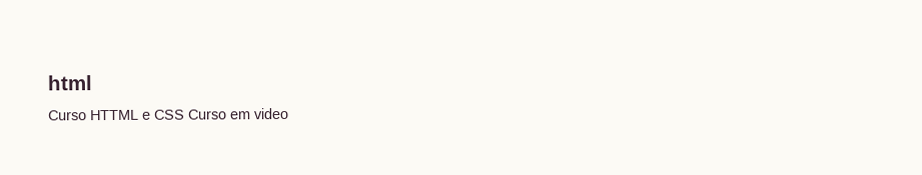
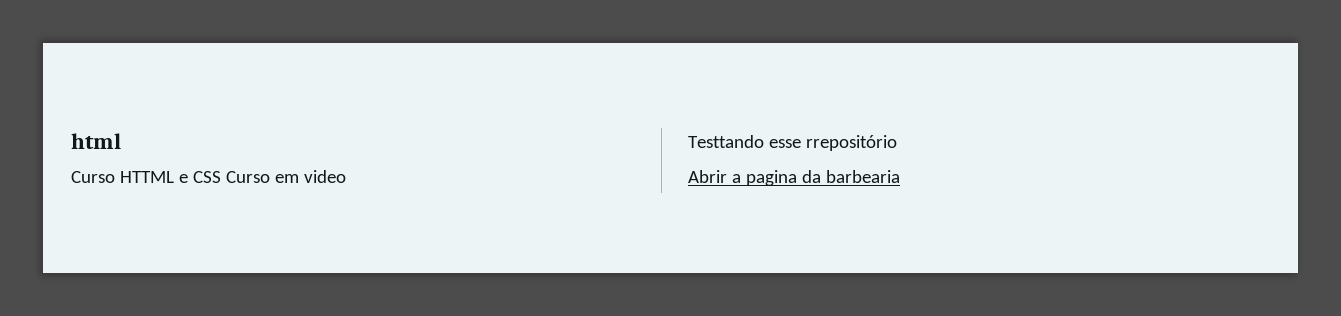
+ Testtando esse rrepositório
+ Abrir a pagina da barbearia

